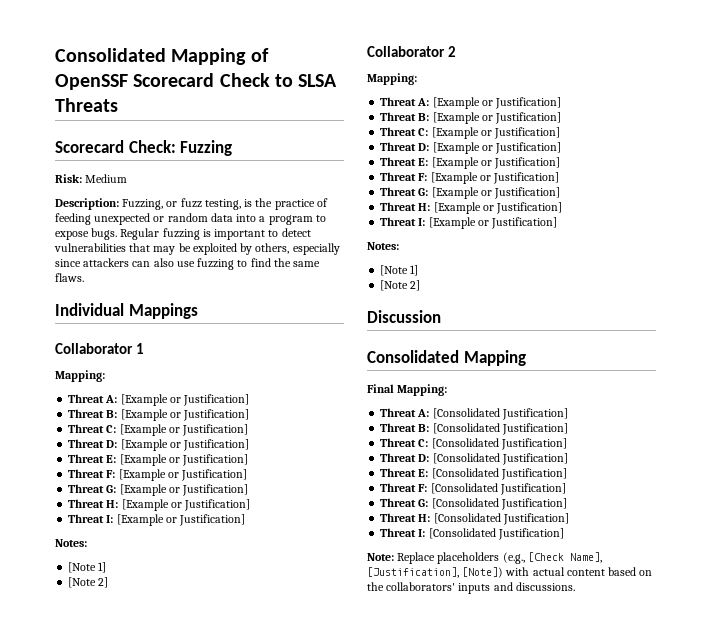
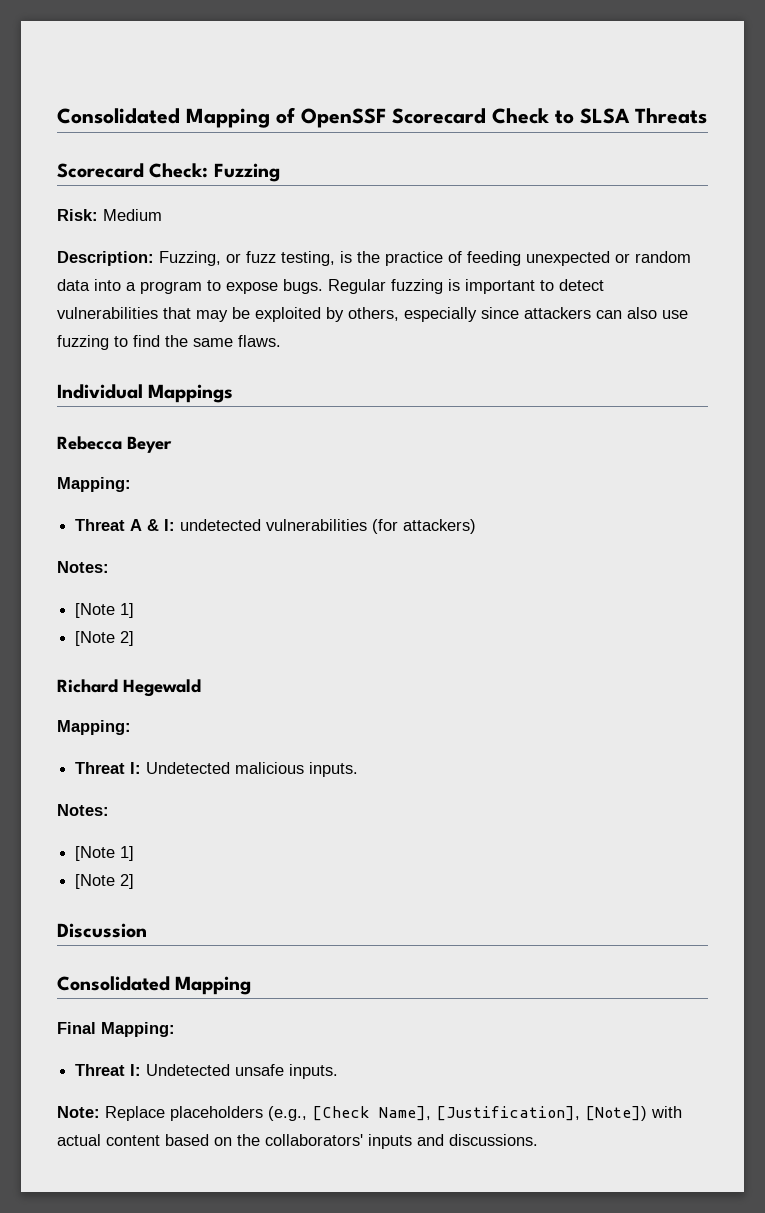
- Collaborator 1
+ Rebecca Beyer
  Mapping:
- Threat A: [Example or Justification]
- Threat B: [Example or Justification]
- Threat C: [Example or Justification]
- Threat D: [Example or Justification]
- Threat E: [Example or Justification]
- Threat F: [Example or Justification]
- Threat G: [Example or Justification]
- Threat H: [Example or Justification]
- Threat I: [Example or Justification]
+ Threat A & I: undetected vulnerabilities (for attackers)
  Notes:
  [Note 1]
  [Note 2]
- Collaborator 2
+ Richard Hegewald
  Mapping:
- Threat A: [Example or Justification]
- Threat B: [Example or Justification]
- Threat C: [Example or Justification]
- Threat D: [Example or Justification]
- Threat E: [Example or Justification]
- Threat F: [Example or Justification]
- Threat G: [Example or Justification]
- Threat H: [Example or Justification]
- Threat I: [Example or Justification]
+ Threat I: Undetected malicious inputs.
- Threat A: [Consolidated Justification]
- Threat B: [Consolidated Justification]
- Threat C: [Consolidated Justification]
- Threat D: [Consolidated Justification]
- Threat E: [Consolidated Justification]
- Threat F: [Consolidated Justification]
- Threat G: [Consolidated Justification]
- Threat H: [Consolidated Justification]
- Threat I: [Consolidated Justification]
+ Threat I: Undetected unsafe inputs.

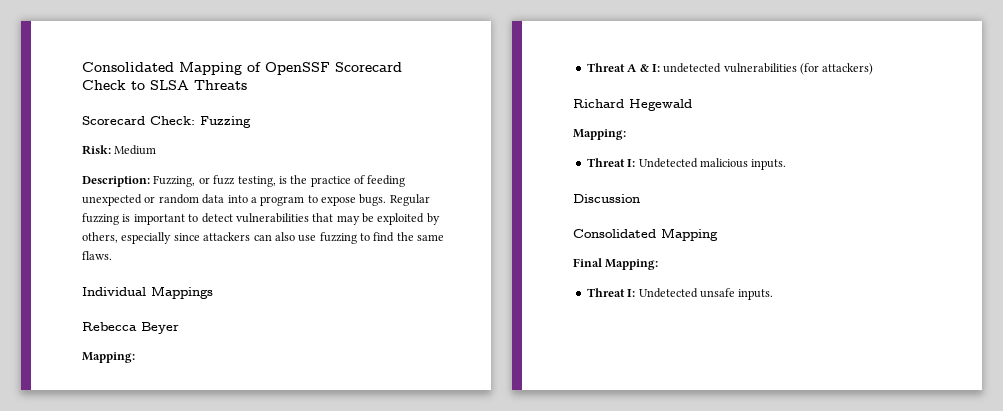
  Threat A & I: undetected vulnerabilities (for attackers)
- Notes:
- [Note 1]
- [Note 2]
  Threat I: Undetected malicious inputs.
- Notes:
- [Note 1]
- [Note 2]
- Note: Replace placeholders (e.g., [Check Name], [Justification], [Note]) with actual content based on the collaborators' inputs and discussions.

